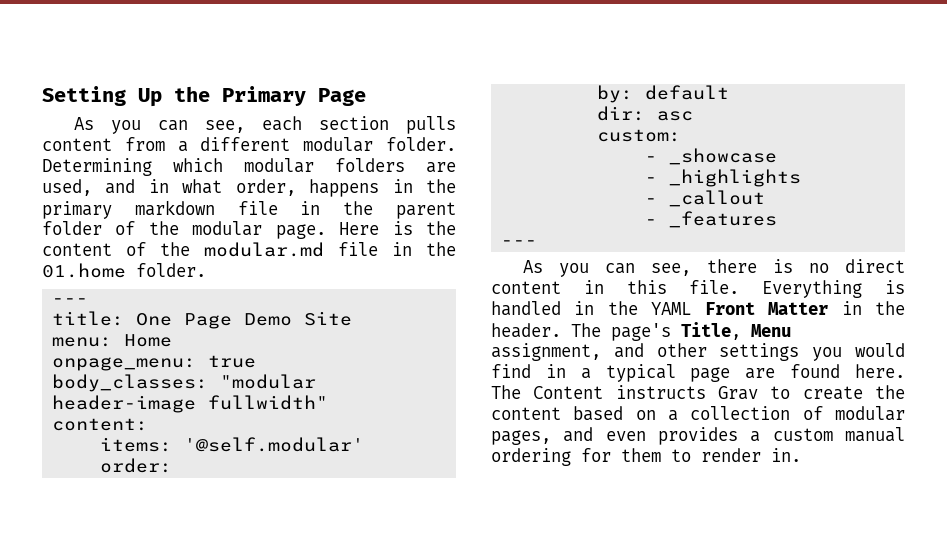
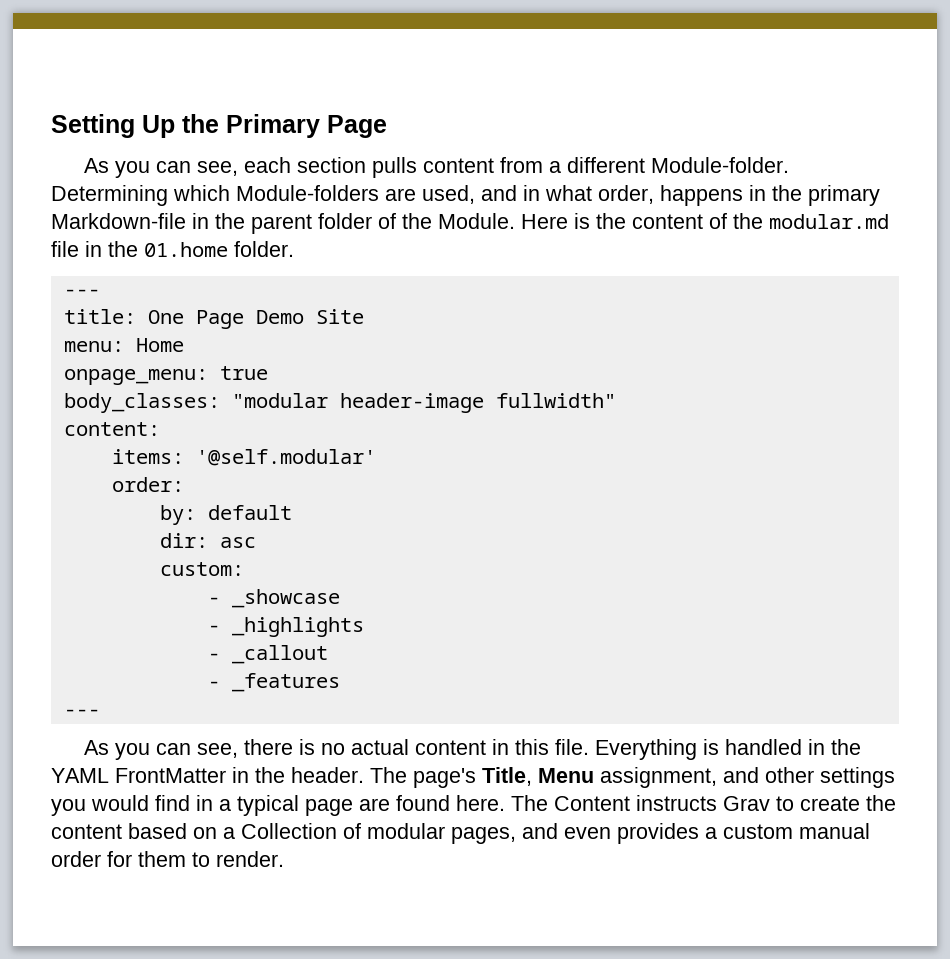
- As you can see, each section pulls content from a different modular folder. Determining which modular folders are used, and in what order, happens in the primary markdown file in the parent folder of the modular page.
+ As you can see, each section pulls content from a different Module-folder. Determining which Module-folders are used, and in what order, happens in the primary Markdown-file in the parent folder of the Module.
- As you can see, there is no direct content in this file.
+ As you can see, there is no actual content in this file.
- Everything is handled in the YAML Front Matter in the header.
+ Everything is handled in the YAML FrontMatter in the header.
- The Content instructs Grav to create the content based on a collection of modular pages, and even provides a custom manual ordering for them to render in.
+ The Content instructs Grav to create the content based on a Collection of modular pages, and even provides a custom manual order for them to render.

